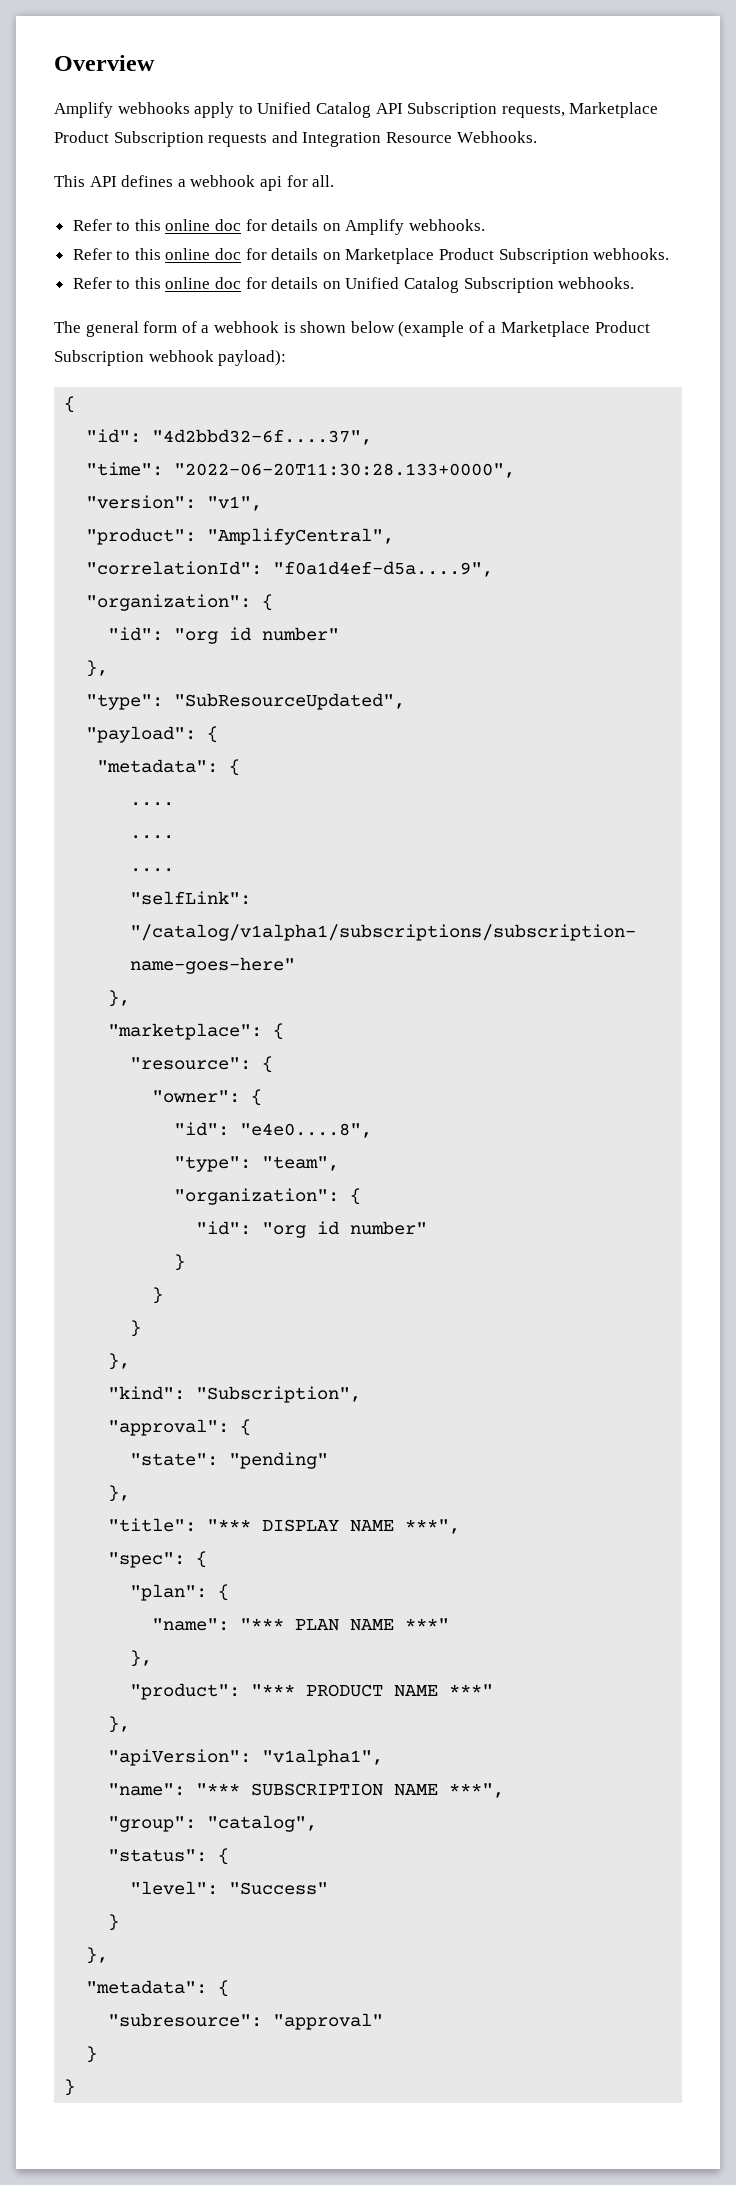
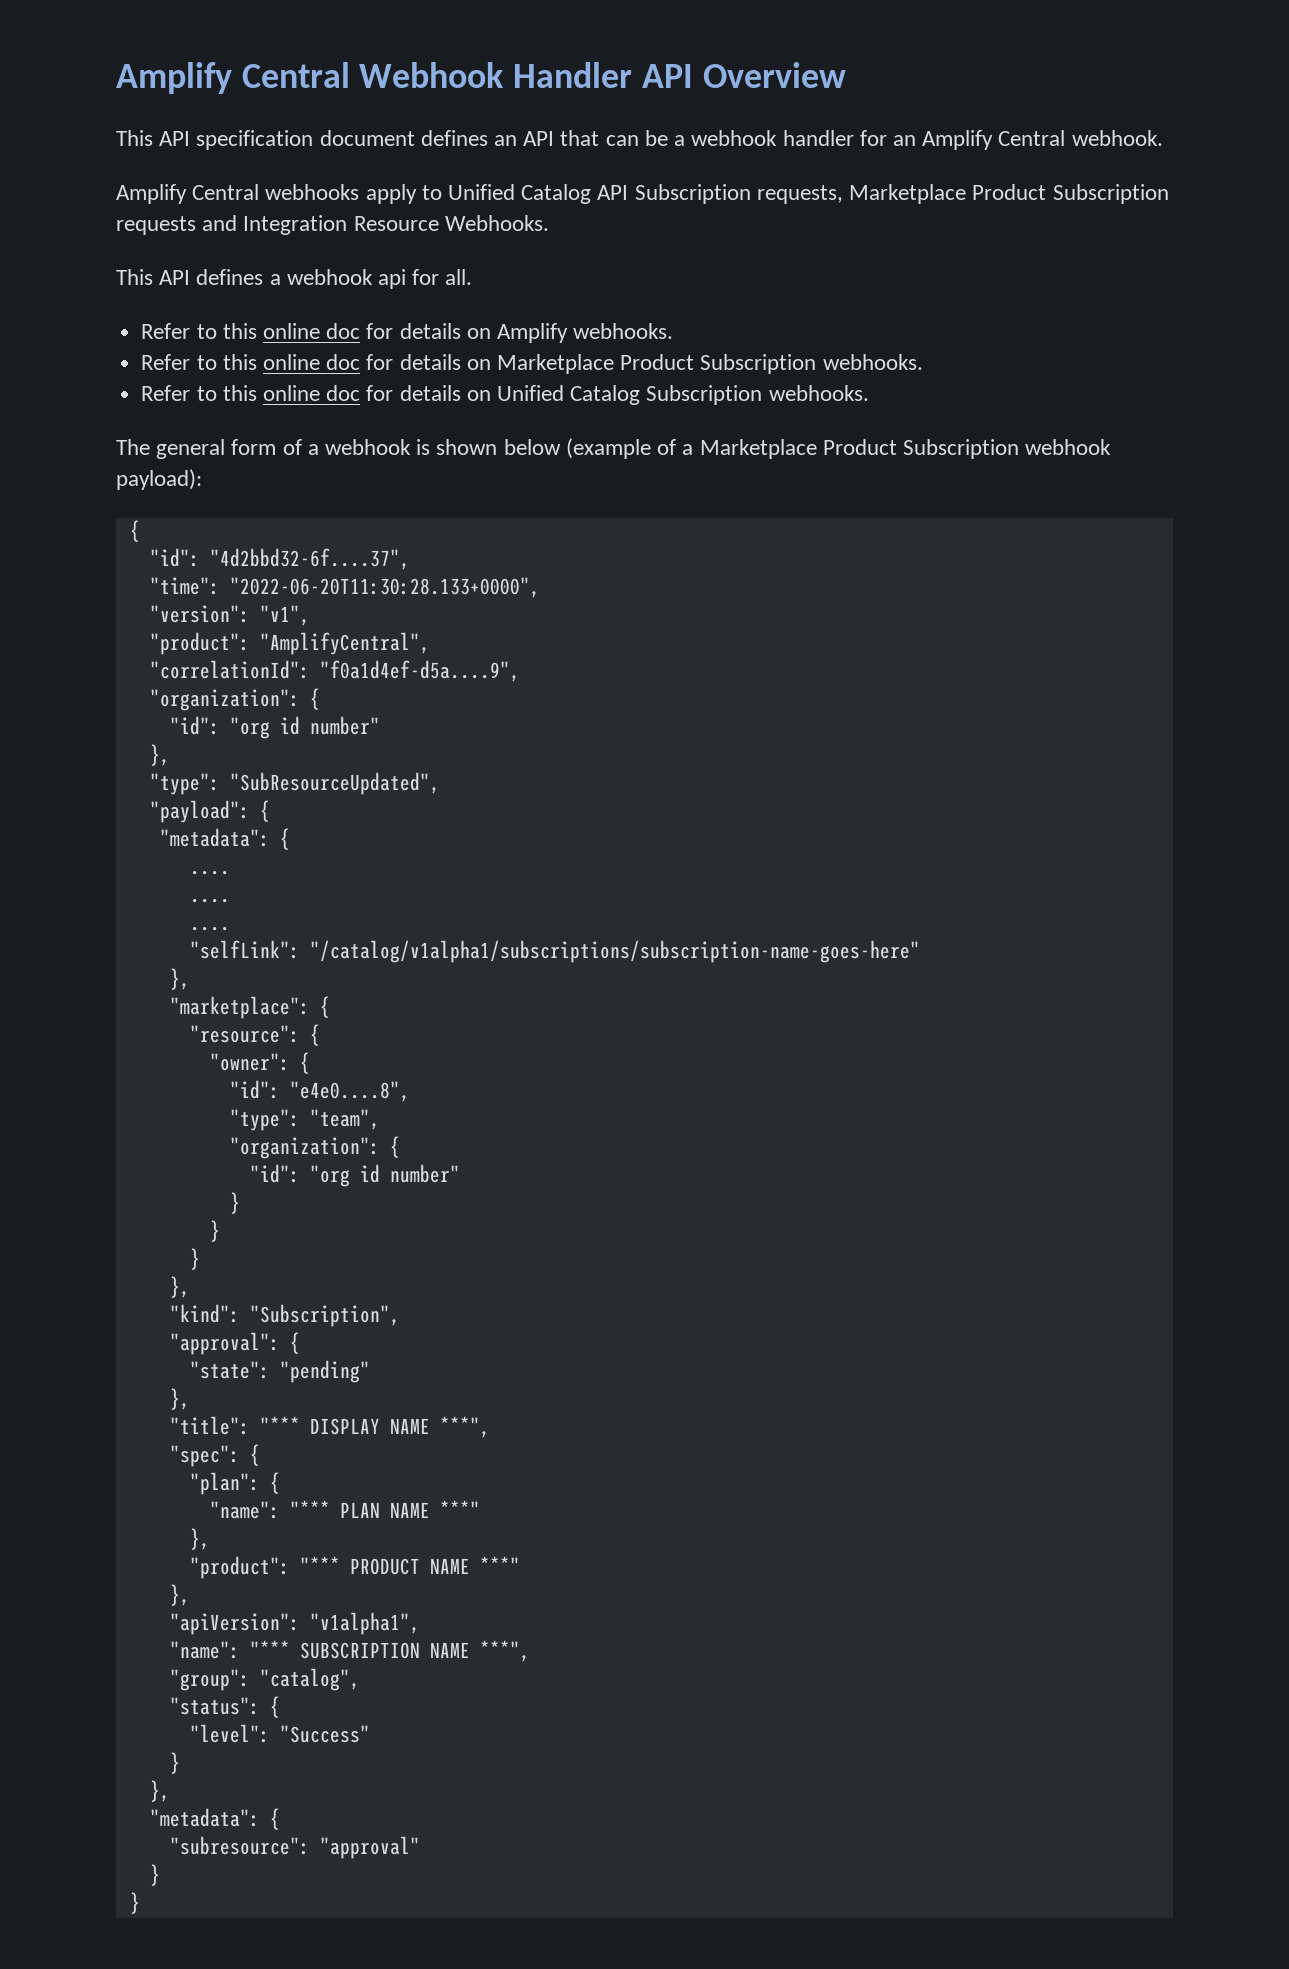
- Overview
- Amplify webhooks apply to Unified Catalog API Subscription requests, Marketplace Product Subscription requests and Integration Resource Webhooks.
+ Amplify Central Webhook Handler API Overview
+ This API specification document defines an API that can be a webhook handler for an Amplify Central webhook.
+ Amplify Central webhooks apply to Unified Catalog API Subscription requests, Marketplace Product Subscription requests and Integration Resource Webhooks.

